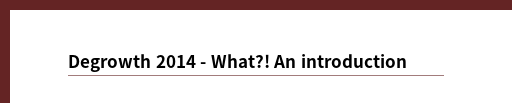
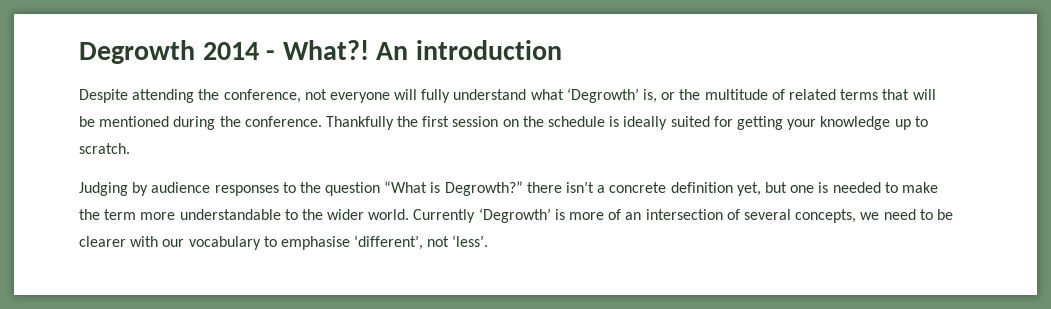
+ Despite attending the conference, not everyone will fully understand what ‘Degrowth’ is, or the multitude of related terms that will be mentioned during the conference. Thankfully the first session on the schedule is ideally suited for getting your knowledge up to scratch.
+ Judging by audience responses to the question “What is Degrowth?” there isn’t a concrete definition yet, but one is needed to make the term more understandable to the wider world. Currently ‘Degrowth’ is more of an intersection of several concepts, we need to be clearer with our vocabulary to emphasise ‘different’, not ‘less’.

